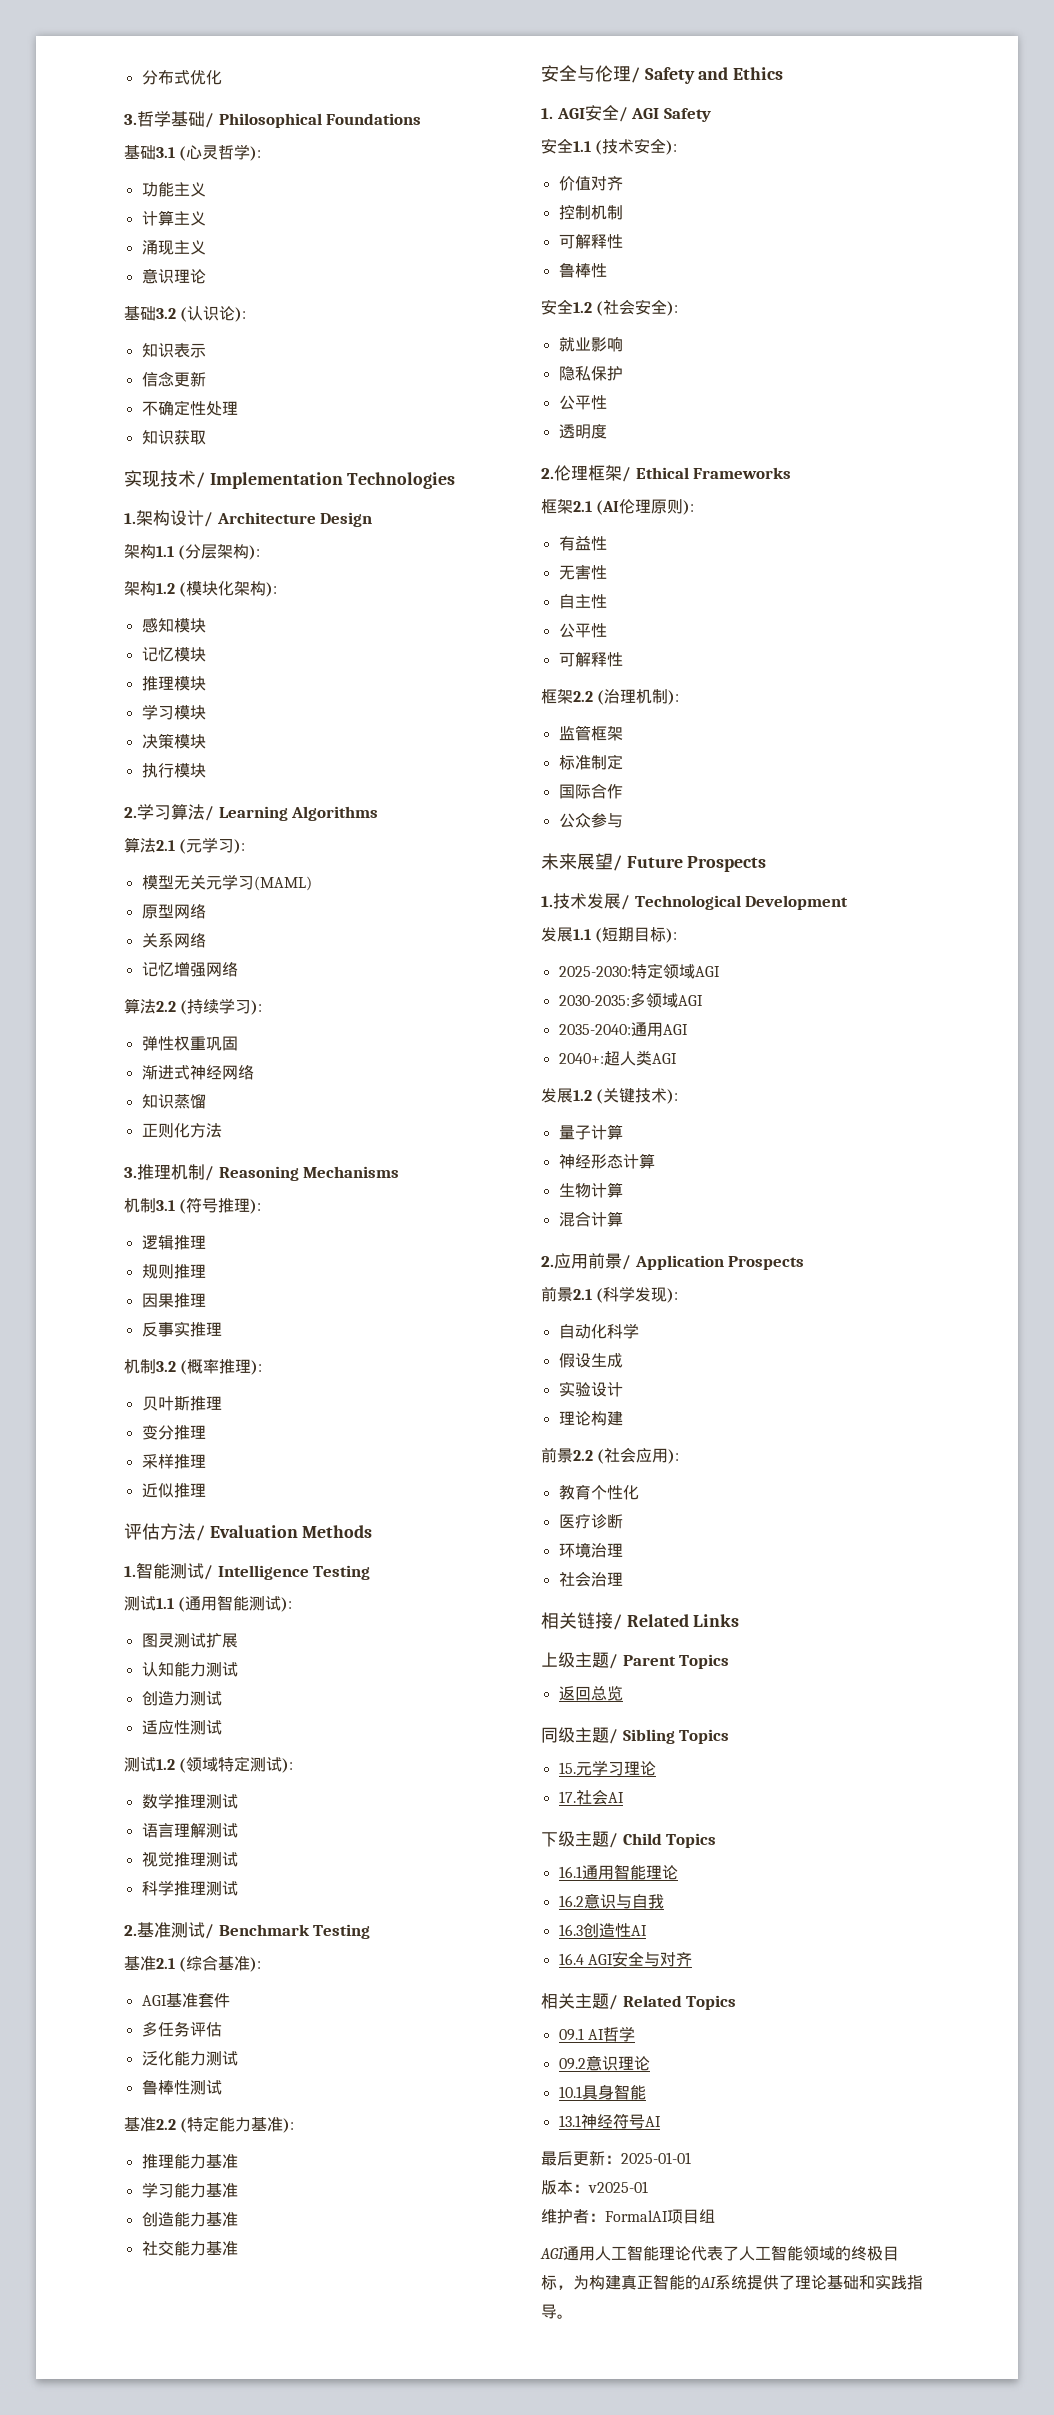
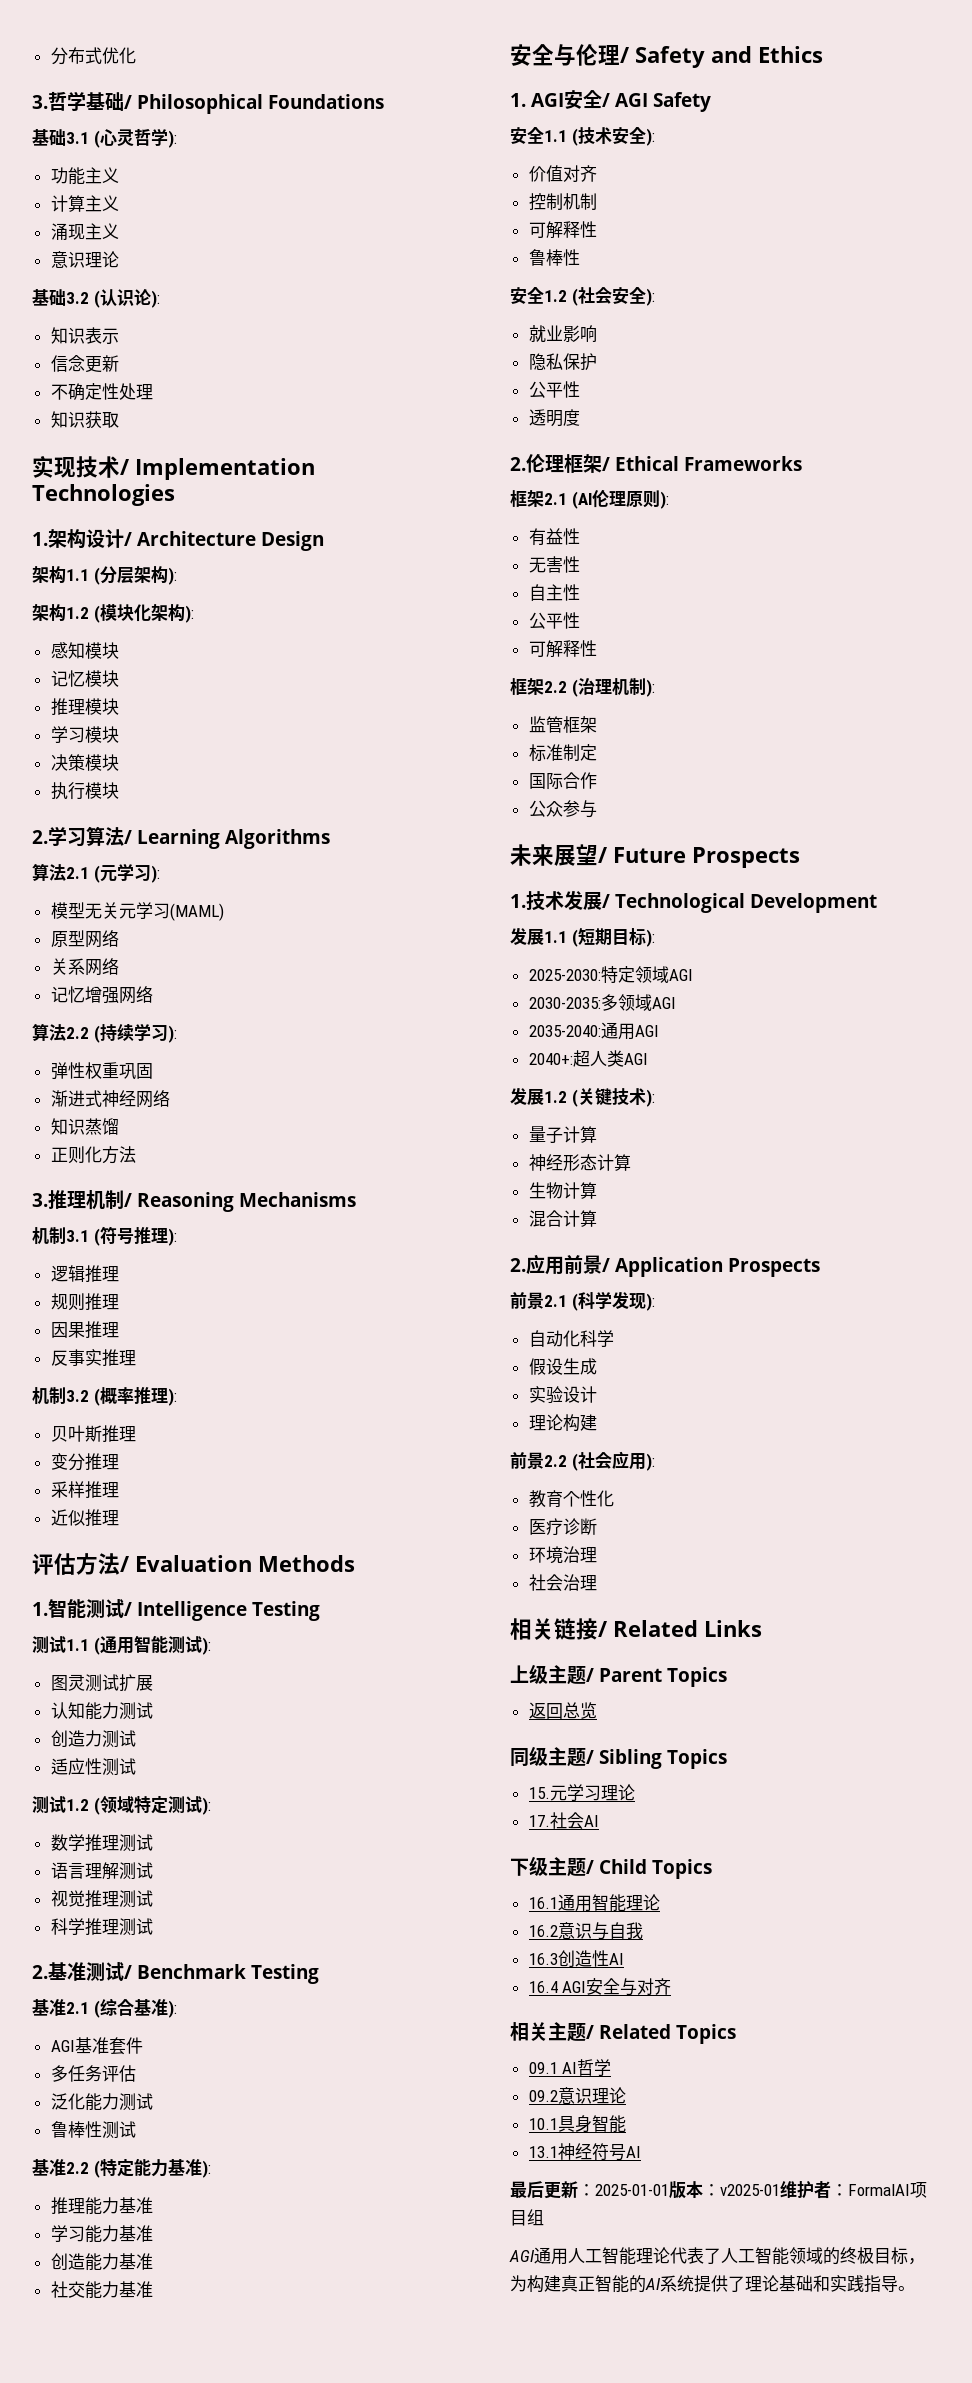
- 最后更新：2025-01-01
- 版本：v2025-01
- 维护者：FormalAI项目组
+ 最后更新：2025-01-01版本：v2025-01维护者：FormalAI项目组

